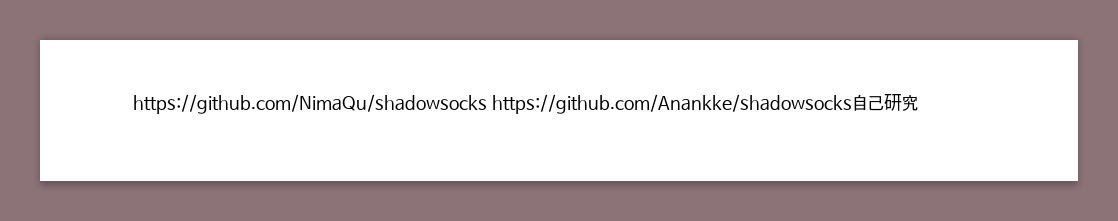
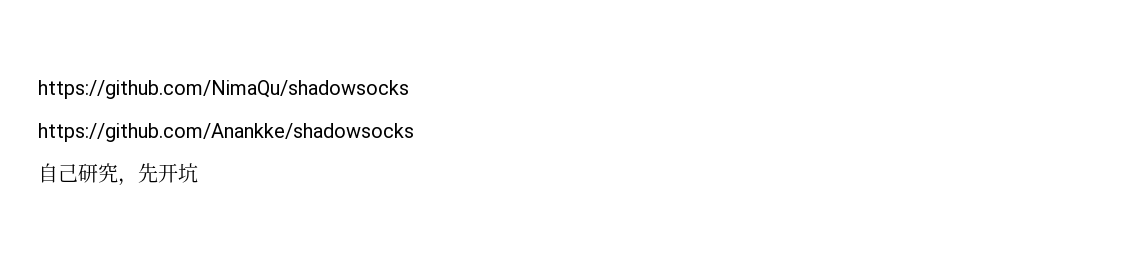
- https://github.com/NimaQu/shadowsocks https://github.com/Anankke/shadowsocks自己研究
+ https://github.com/NimaQu/shadowsocks
+ https://github.com/Anankke/shadowsocks
+ 自己研究，先开坑

